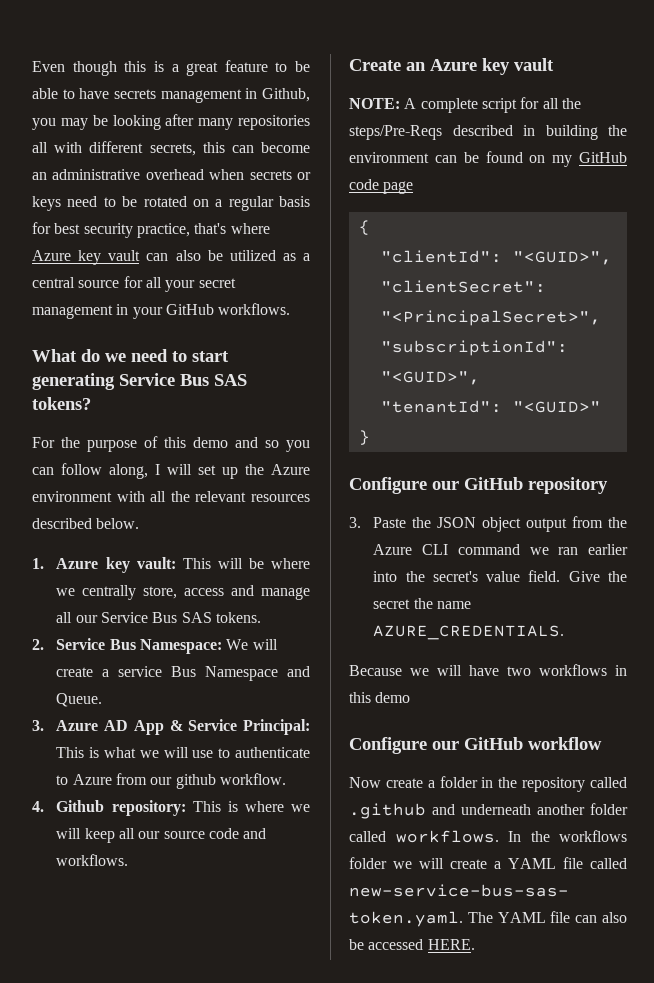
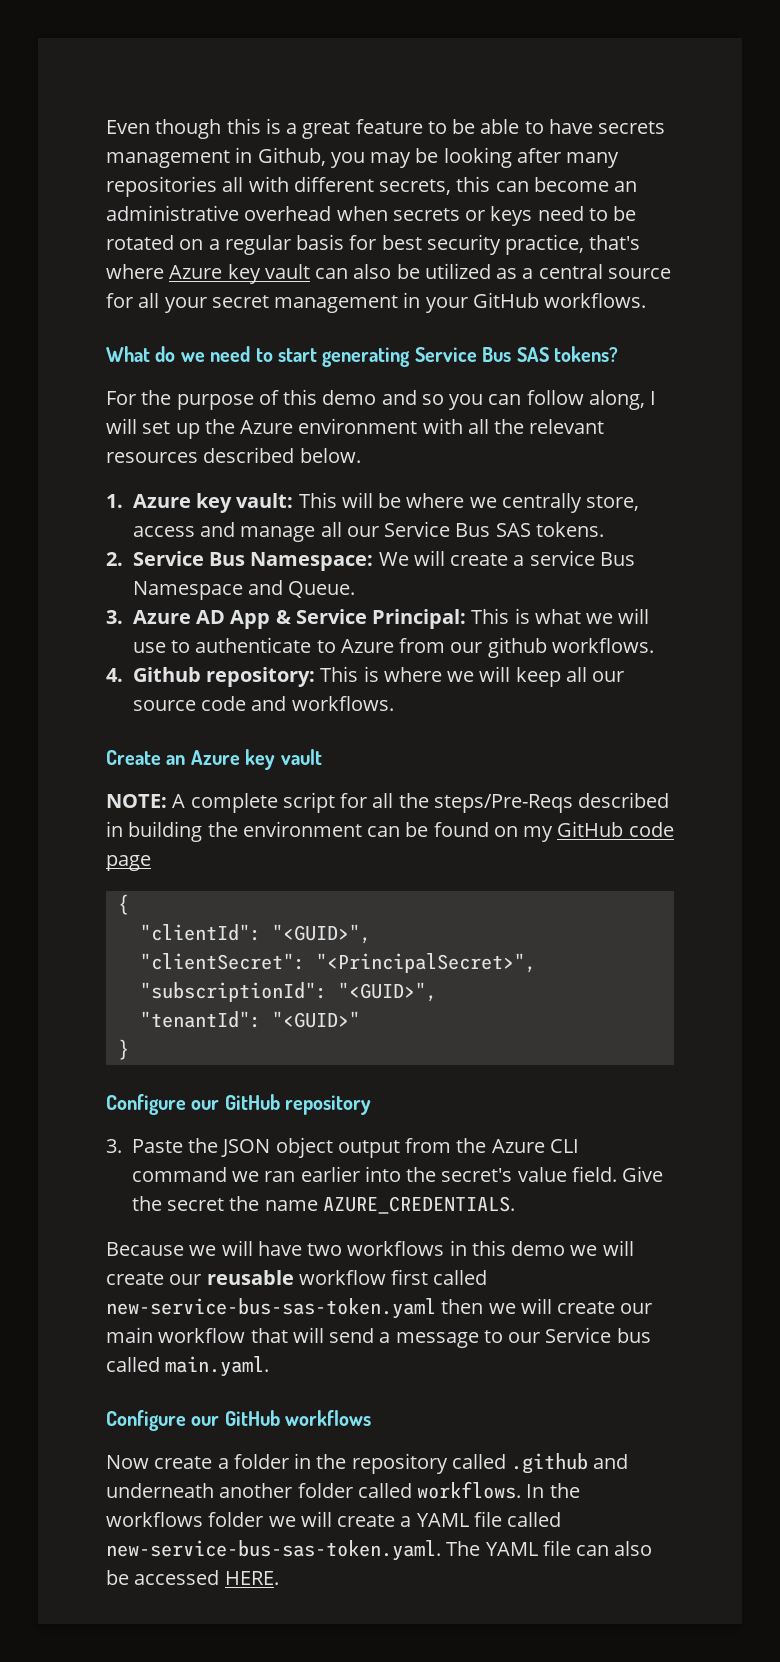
- 3. Azure AD App & Service Principal: This is what we will use to authenticate to Azure from our github workflow.
+ 3. Azure AD App & Service Principal: This is what we will use to authenticate to Azure from our github workflows.
- Because we will have two workflows in this demo
- Configure our GitHub workflow
+ Because we will have two workflows in this demo we will create our reusable workflow first called new-service-bus-sas-token.yaml then we will create our main workflow that will send a message to our Service bus called main.yaml.
+ Configure our GitHub workflows

